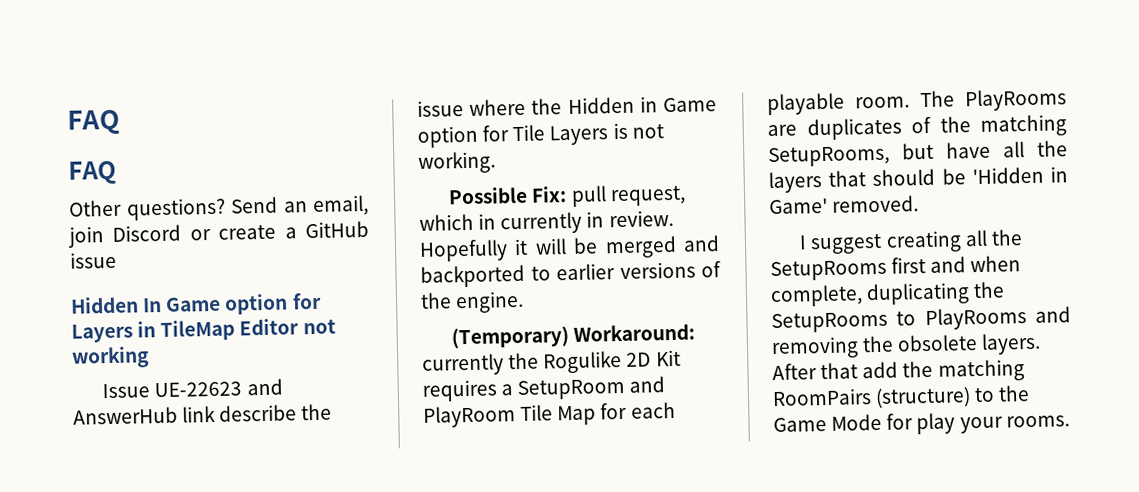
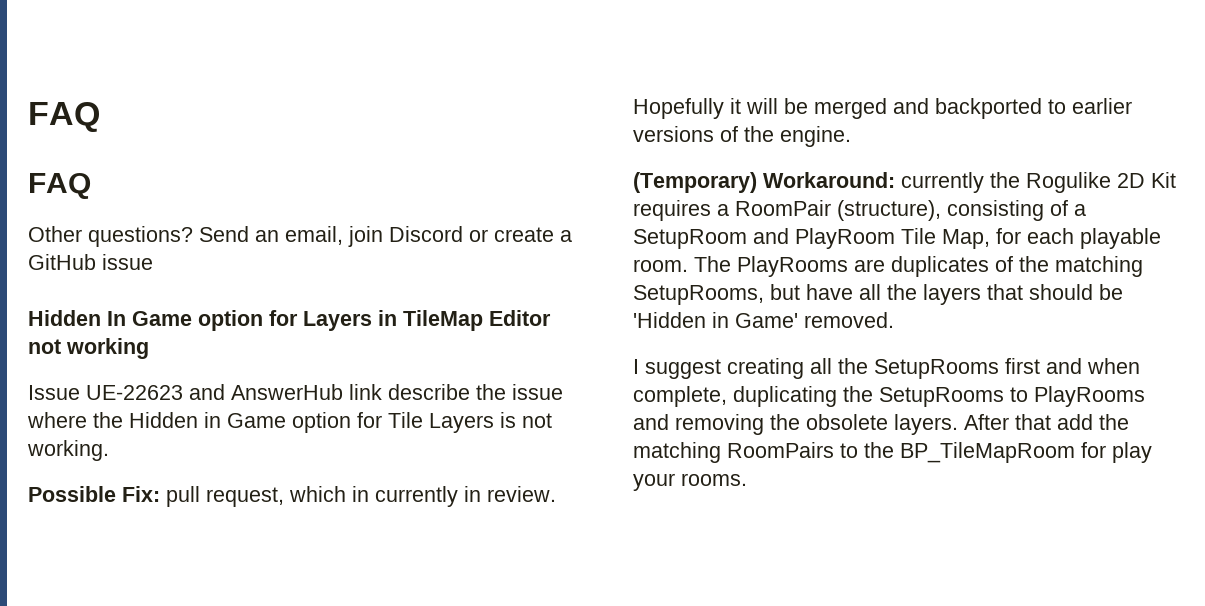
- (Temporary) Workaround: currently the Rogulike 2D Kit requires a SetupRoom and PlayRoom Tile Map for each playable room.
+ (Temporary) Workaround: currently the Rogulike 2D Kit requires a RoomPair (structure), consisting of a SetupRoom and PlayRoom Tile Map, for each playable room.
- After that add the matching RoomPairs (structure) to the Game Mode for play your rooms.
+ After that add the matching RoomPairs to the BP_TileMapRoom for play your rooms.

